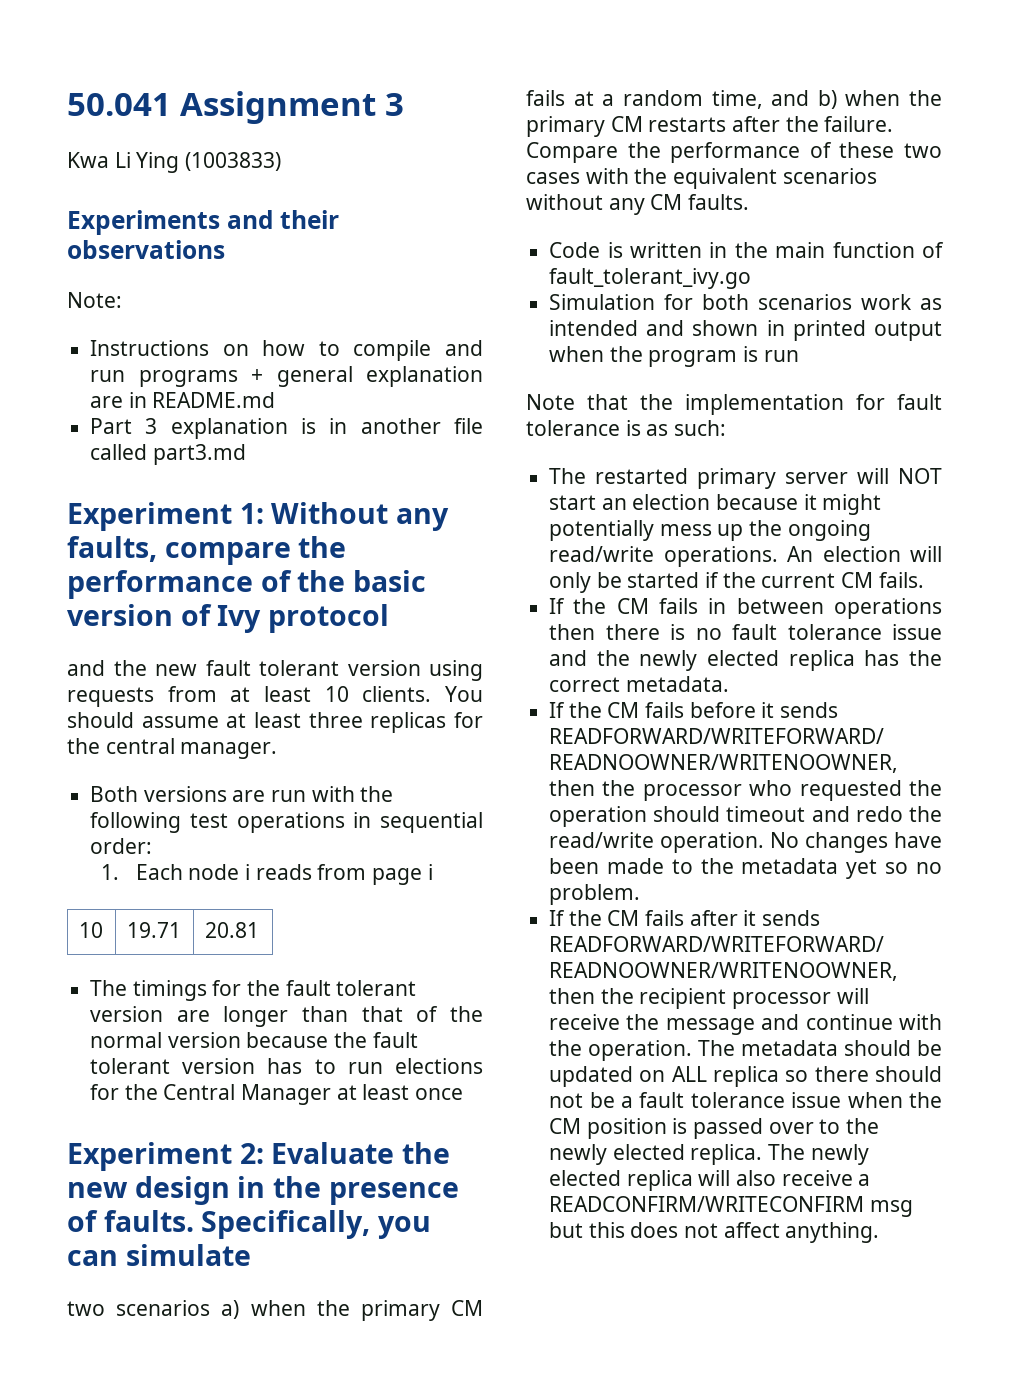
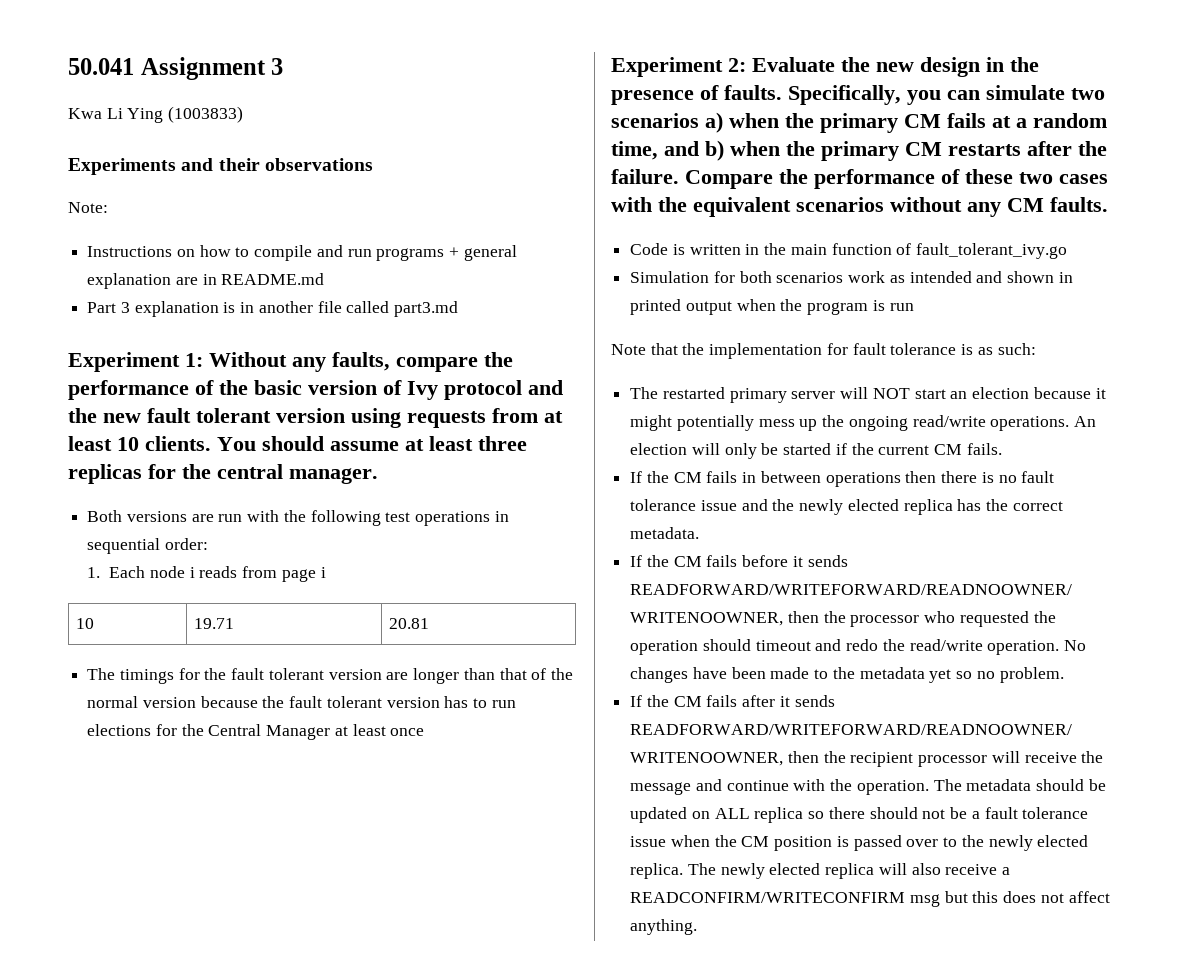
- Experiment 1: Without any faults, compare the performance of the basic version of Ivy protocol
- and the new fault tolerant version using requests from at least 10 clients.
+ Experiment 1: Without any faults, compare the performance of the basic version of Ivy protocol and the new fault tolerant version using requests from at least 10 clients.
- Specifically, you can simulate
- two scenarios a) when the primary CM fails at a random time, and b) when the primary CM restarts after the failure.
+ Specifically, you can simulate two scenarios a) when the primary CM fails at a random time, and b) when the primary CM restarts after the failure.

